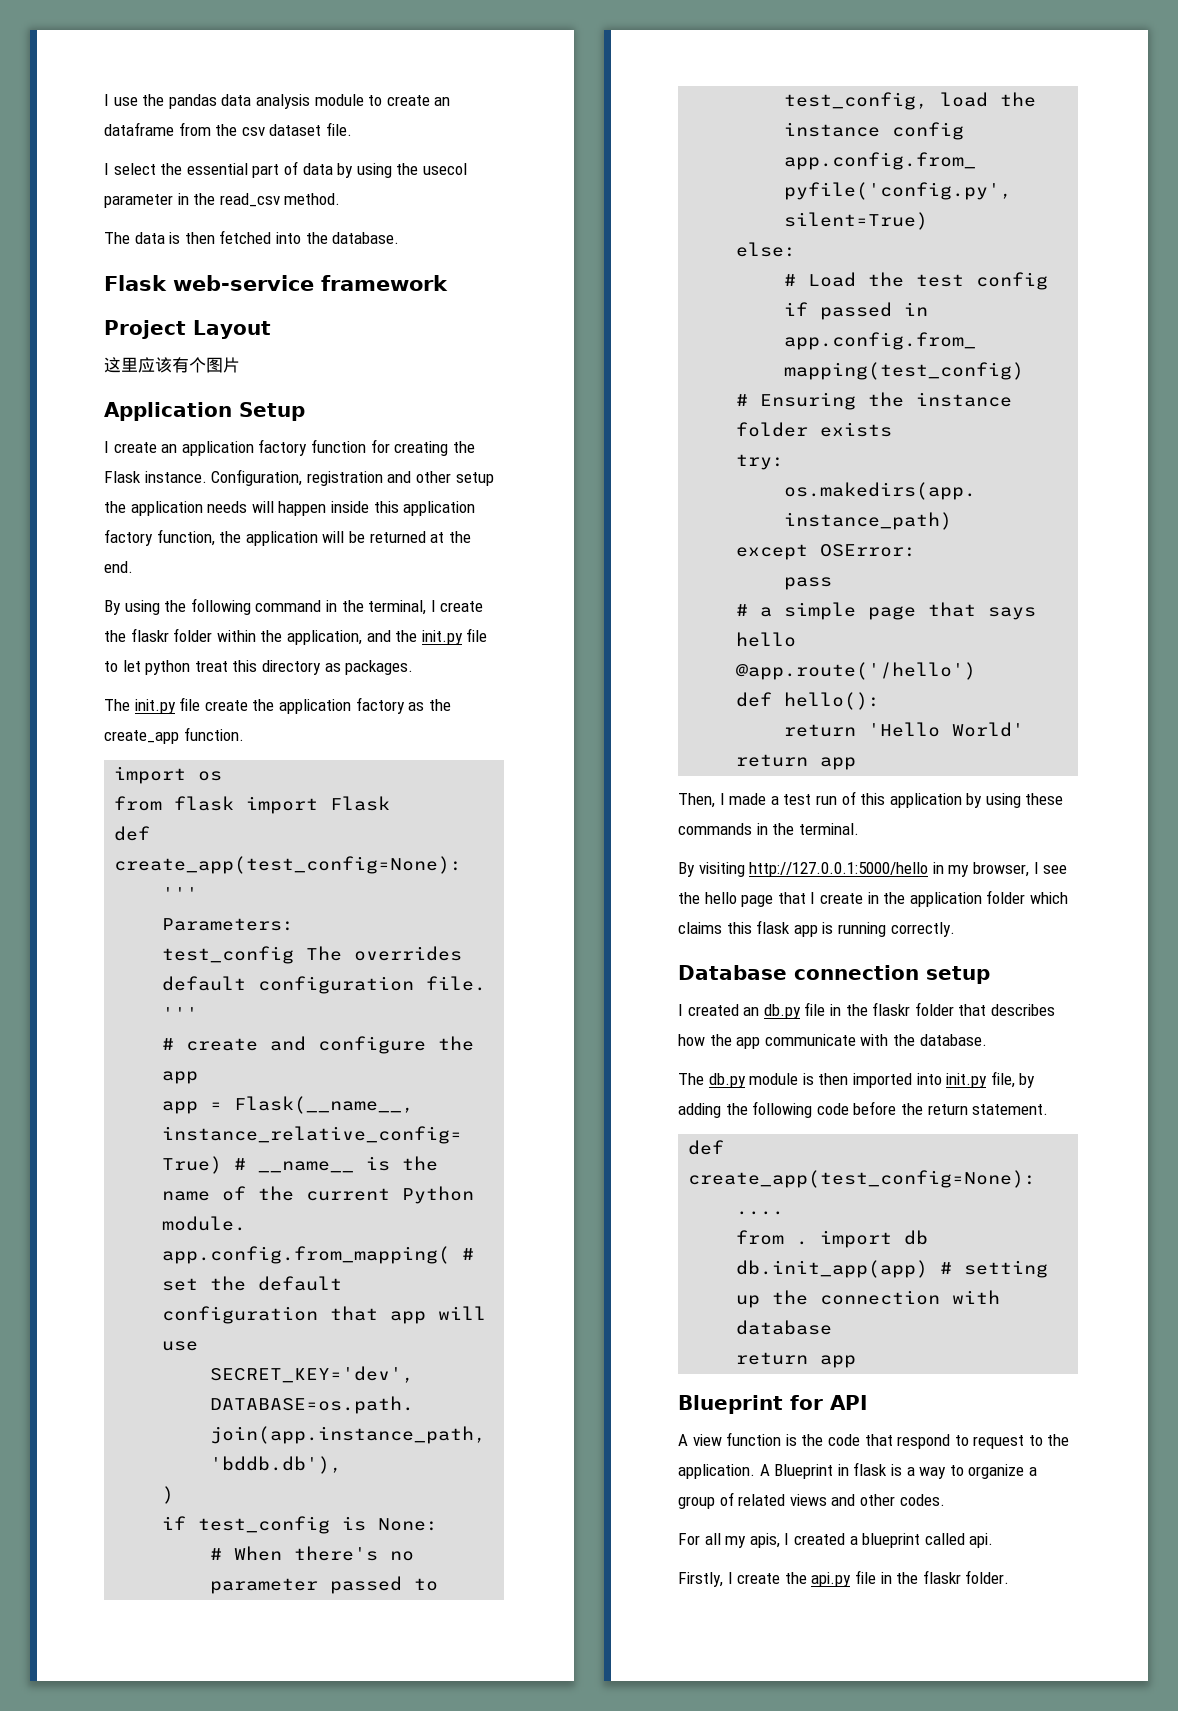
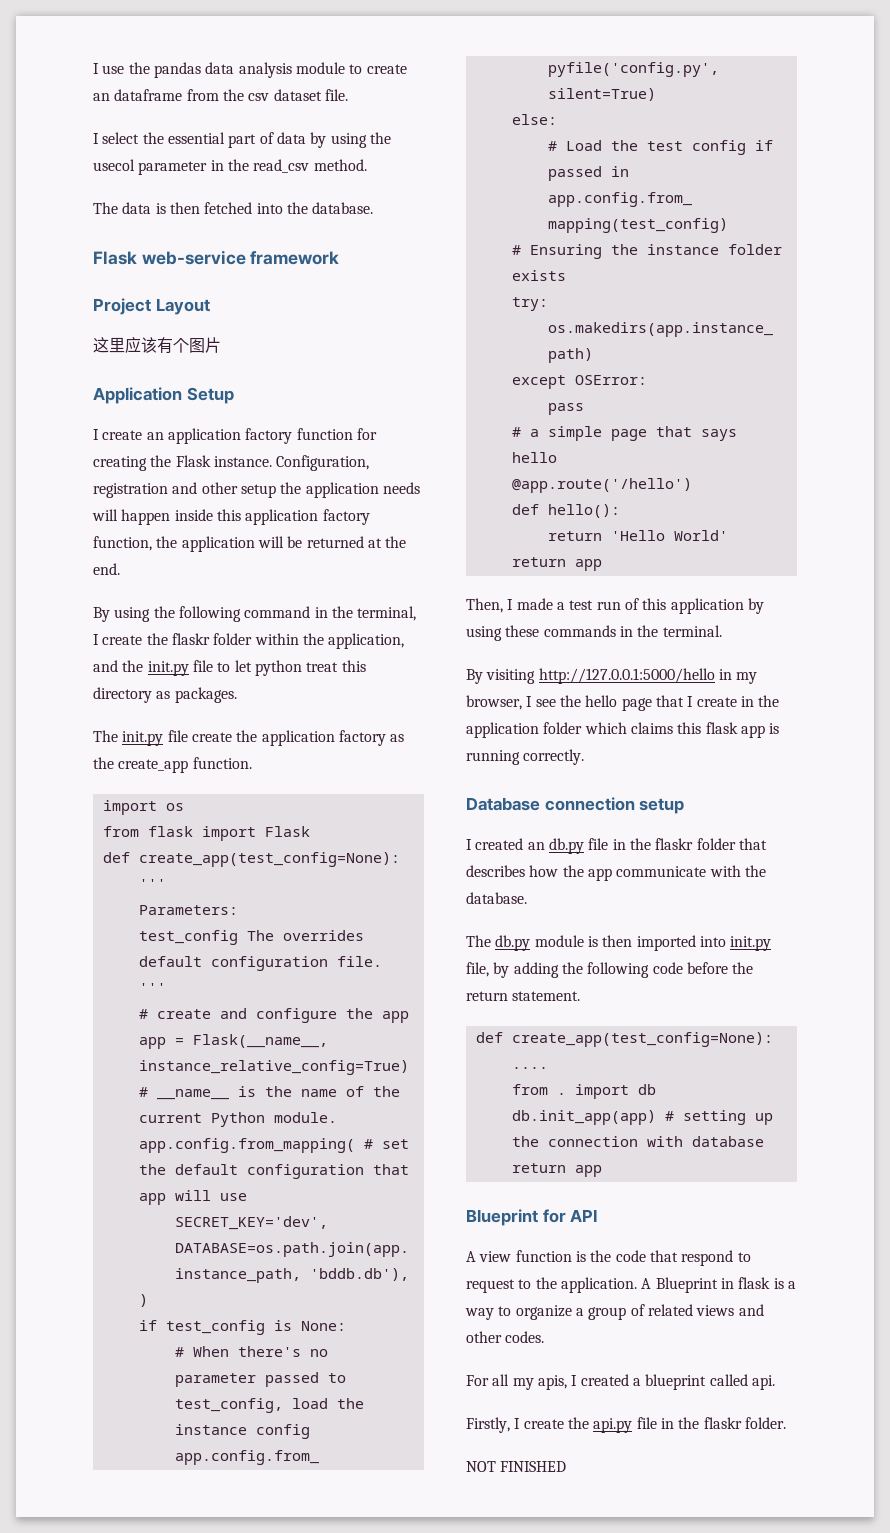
+ NOT FINISHED

